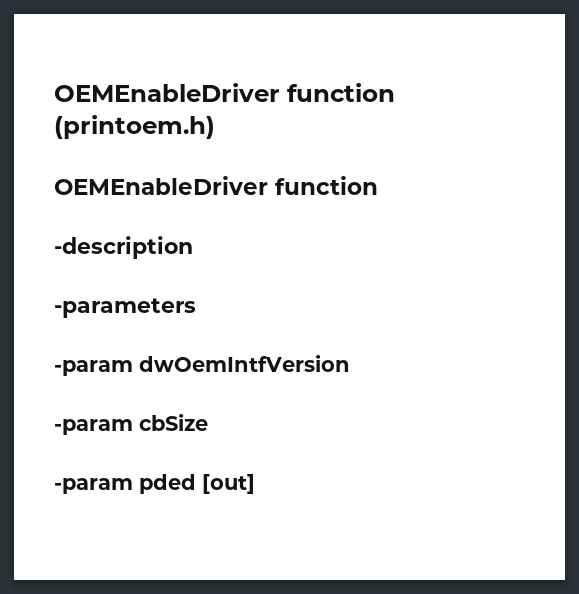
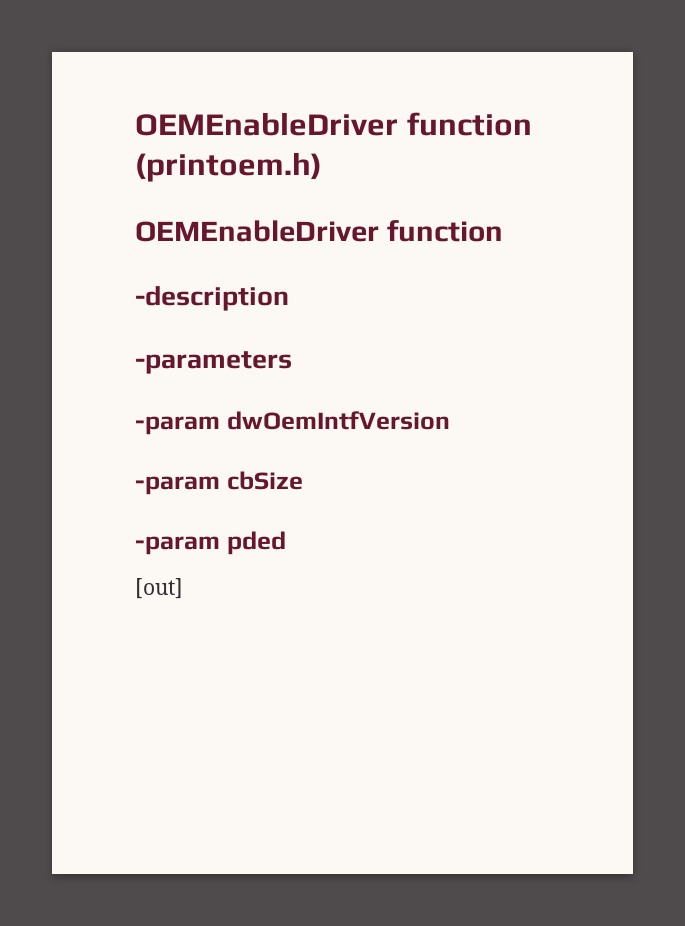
- -param pded [out]
+ -param pded
+ [out]

